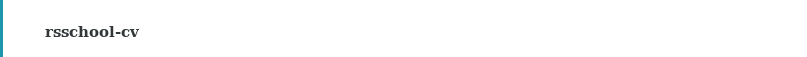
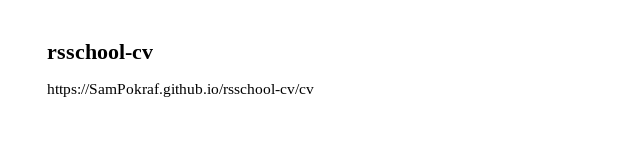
+ https://SamPokraf.github.io/rsschool-cv/cv

